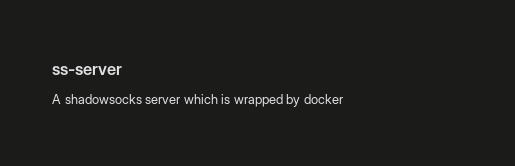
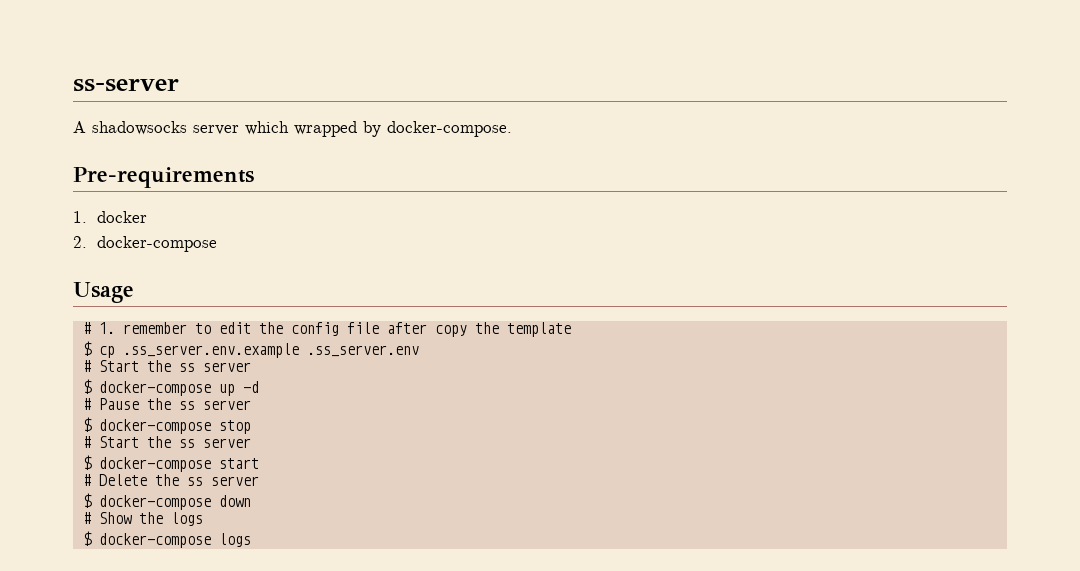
- A shadowsocks server which is wrapped by docker
+ A shadowsocks server which wrapped by docker-compose.
+ Pre-requirements
+ 1. docker
+ 2. docker-compose
+ Usage
+ # 1. remember to edit the config file after copy the template
+ $ cp .ss_server.env.example .ss_server.env
+ # Start the ss server
+ $ docker-compose up -d
+ # Pause the ss server
+ $ docker-compose stop
+ # Start the ss server
+ $ docker-compose start
+ # Delete the ss server
+ $ docker-compose down
+ # Show the logs
+ $ docker-compose logs

